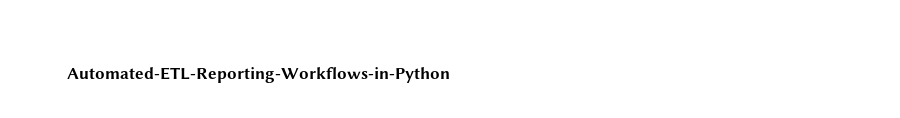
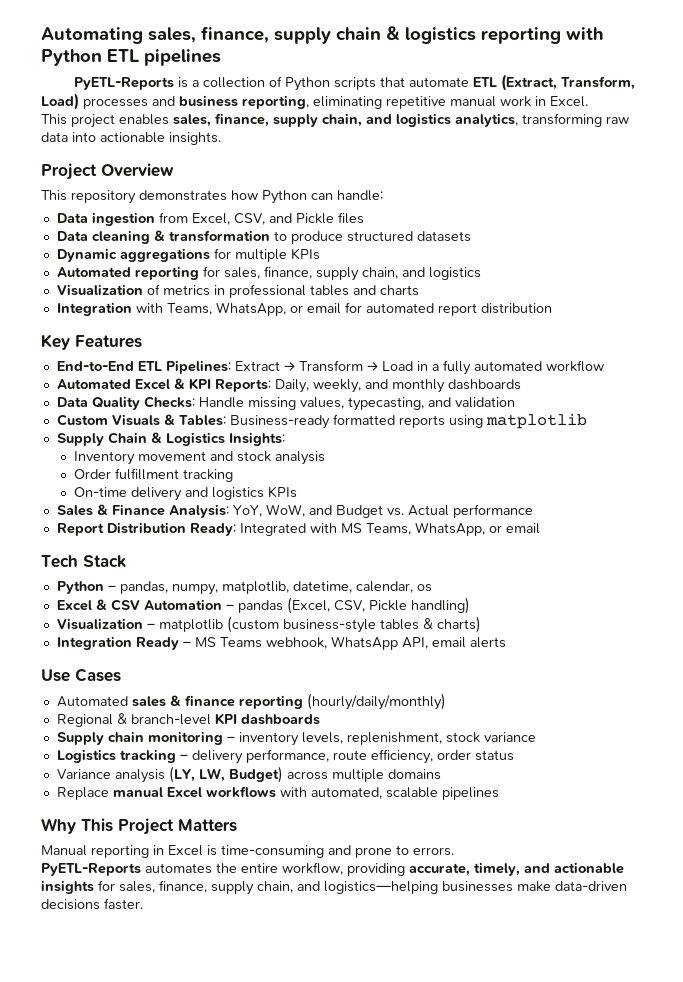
- Automated-ETL-Reporting-Workflows-in-Python
+ Automating sales, finance, supply chain & logistics reporting with Python ETL pipelines
+ PyETL-Reports is a collection of Python scripts that automate ETL (Extract, Transform, Load) processes and business reporting, eliminating repetitive manual work in Excel.
+ This project enables sales, finance, supply chain, and logistics analytics, transforming raw data into actionable insights.
+ Project Overview
+ This repository demonstrates how Python can handle:
+ Data ingestion from Excel, CSV, and Pickle files
+ Data cleaning & transformation to produce structured datasets
+ Dynamic aggregations for multiple KPIs
+ Automated reporting for sales, finance, supply chain, and logistics
+ Visualization of metrics in professional tables and charts
+ Integration with Teams, WhatsApp, or email for automated report distribution
+ Key Features
+ End-to-End ETL Pipelines: Extract → Transform → Load in a fully automated workflow
+ Automated Excel & KPI Reports: Daily, weekly, and monthly dashboards
+ Data Quality Checks: Handle missing values, typecasting, and validation
+ Custom Visuals & Tables: Business-ready formatted reports using matplotlib
+ Supply Chain & Logistics Insights:
+ Inventory movement and stock analysis
+ Order fulfillment tracking
+ On-time delivery and logistics KPIs
+ Sales & Finance Analysis: YoY, WoW, and Budget vs. Actual performance
+ Report Distribution Ready: Integrated with MS Teams, WhatsApp, or email
+ Tech Stack
+ Python – pandas, numpy, matplotlib, datetime, calendar, os
+ Excel & CSV Automation – pandas (Excel, CSV, Pickle handling)
+ Visualization – matplotlib (custom business-style tables & charts)
+ Integration Ready – MS Teams webhook, WhatsApp API, email alerts
+ Use Cases
+ Automated sales & finance reporting (hourly/daily/monthly)
+ Regional & branch-level KPI dashboards
+ Supply chain monitoring – inventory levels, replenishment, stock variance
+ Logistics tracking – delivery performance, route efficiency, order status
+ Variance analysis (LY, LW, Budget) across multiple domains
+ Replace manual Excel workflows with automated, scalable pipelines
+ Why This Project Matters
+ Manual reporting in Excel is time-consuming and prone to errors.
+ PyETL-Reports automates the entire workflow, providing accurate, timely, and actionable insights for sales, finance, supply chain, and logistics—helping businesses make data-driven decisions faster.

